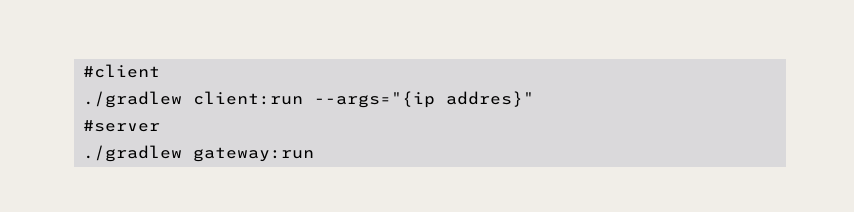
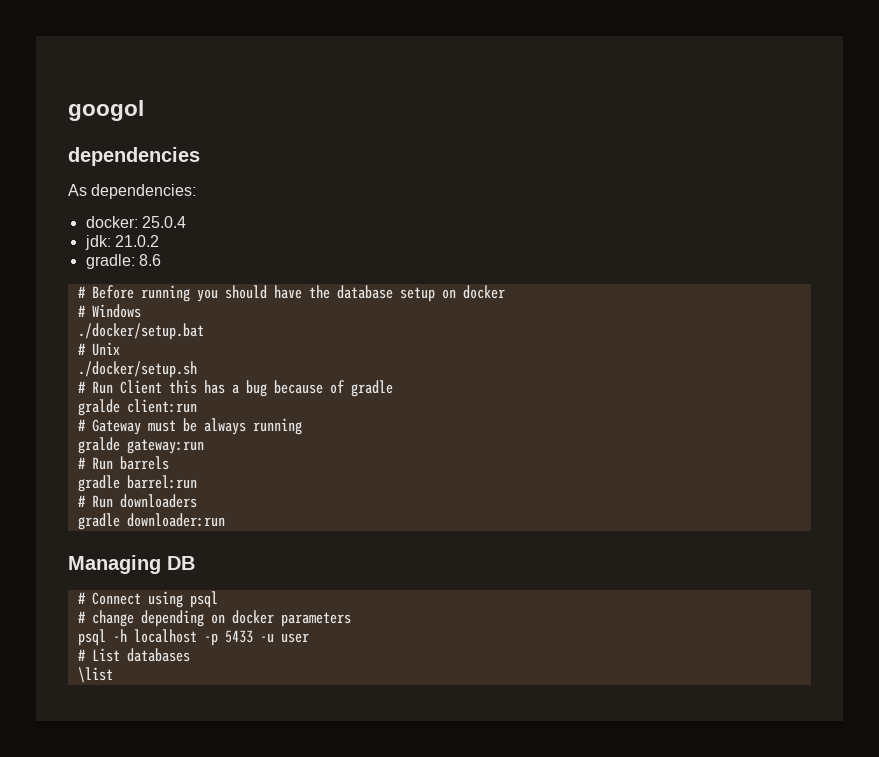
- #client
- ./gradlew client:run --args="{ip addres}"
- #server
- ./gradlew gateway:run
+ googol
+ dependencies
+ As dependencies:
+ docker: 25.0.4
+ jdk: 21.0.2
+ gradle: 8.6
+ # Before running you should have the database setup on docker
+ # Windows
+ ./docker/setup.bat
+ # Unix
+ ./docker/setup.sh
+ # Run Client this has a bug because of gradle
+ gralde client:run
+ # Gateway must be always running
+ gralde gateway:run
+ # Run barrels
+ gradle barrel:run
+ # Run downloaders
+ gradle downloader:run
+ Managing DB
+ # Connect using psql
+ # change depending on docker parameters
+ psql -h localhost -p 5433 -u user
+ # List databases
+ \list

